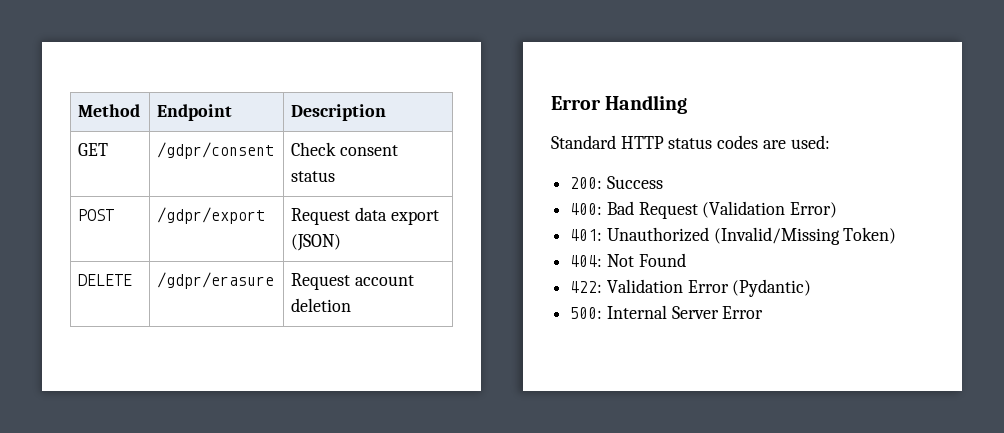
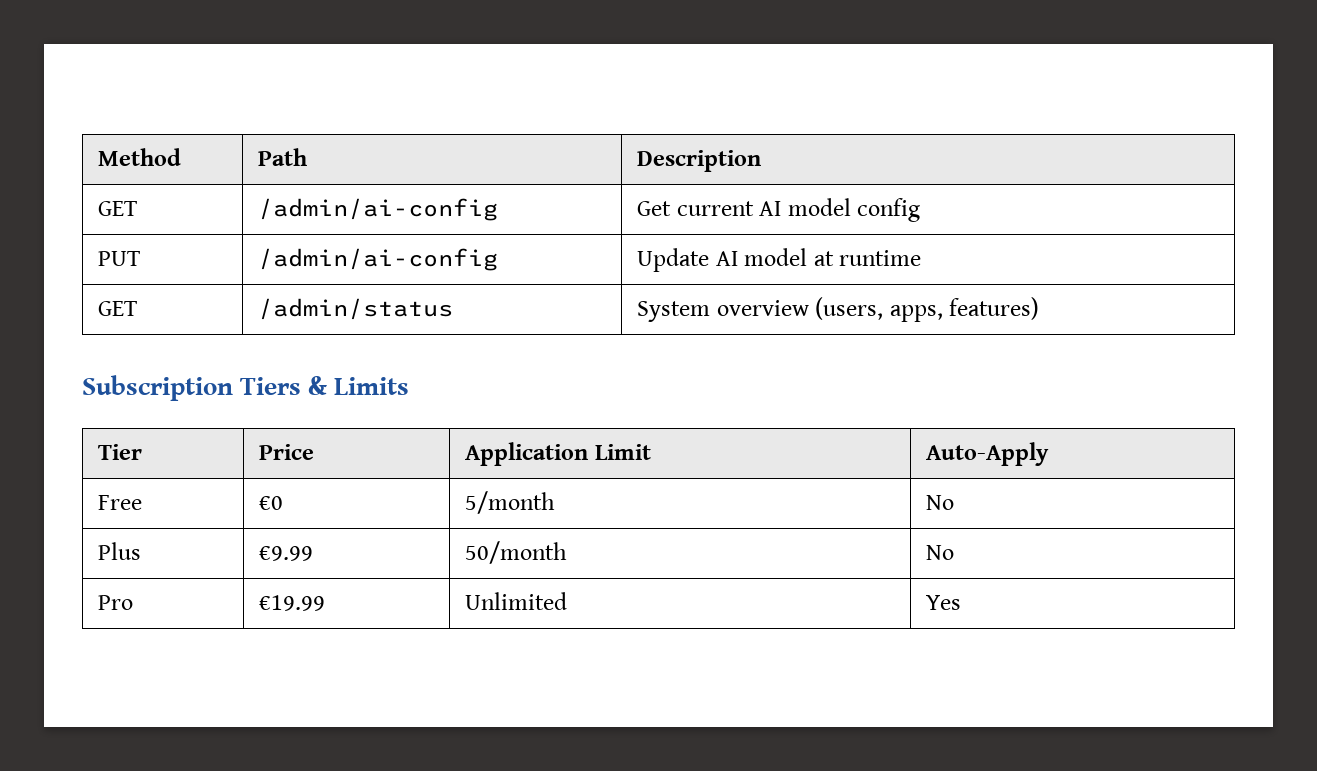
- Method | Endpoint | Description
+ Method | Path | Description
- GET | /gdpr/consent | Check consent status
- POST | /gdpr/export | Request data export (JSON)
- DELETE | /gdpr/erasure | Request account deletion
- Error Handling
- Standard HTTP status codes are used:
- 200: Success
- 400: Bad Request (Validation Error)
- 401: Unauthorized (Invalid/Missing Token)
- 404: Not Found
- 422: Validation Error (Pydantic)
- 500: Internal Server Error
+ GET | /admin/ai-config | Get current AI model config
+ PUT | /admin/ai-config | Update AI model at runtime
+ GET | /admin/status | System overview (users, apps, features)
+ Subscription Tiers & Limits
+ Tier | Price | Application Limit | Auto-Apply
+ Free | €0 | 5/month | No
+ Plus | €9.99 | 50/month | No
+ Pro | €19.99 | Unlimited | Yes

